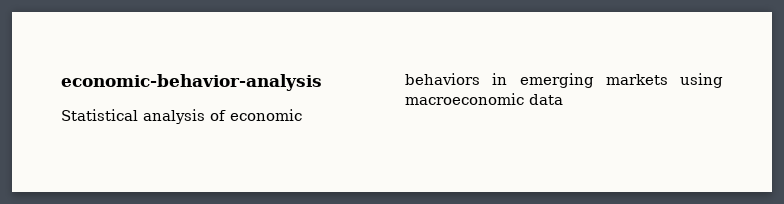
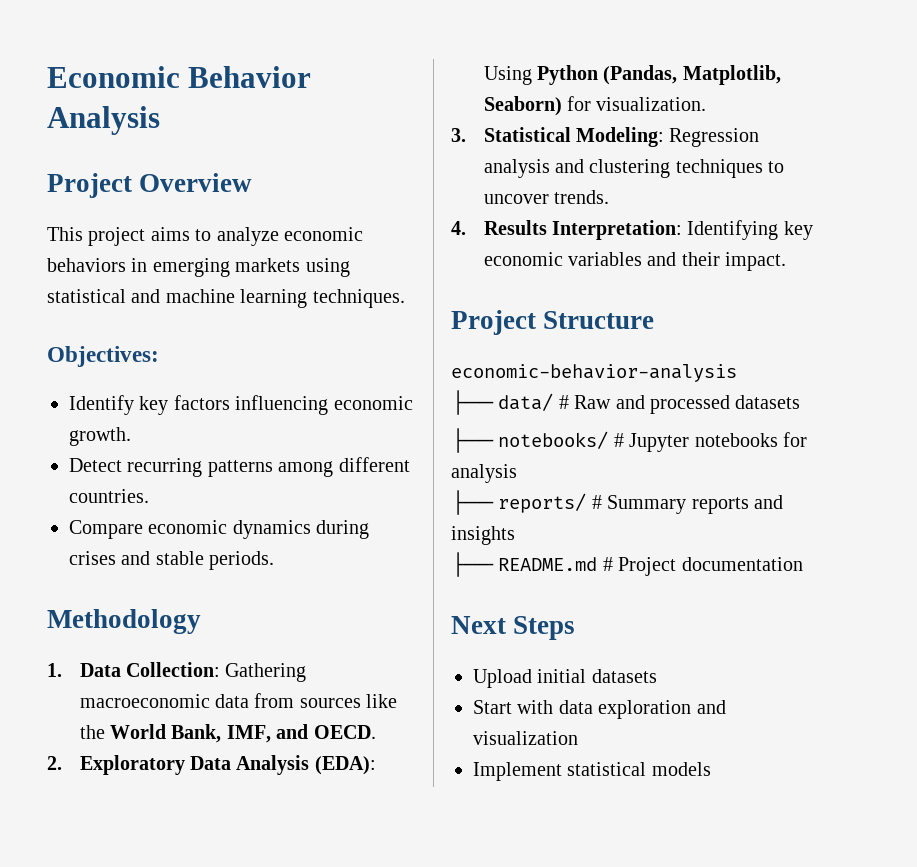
+ Economic Behavior Analysis
+ Project Overview
+ This project aims to analyze economic behaviors in emerging markets using statistical and machine learning techniques.
+ Objectives:
+ Identify key factors influencing economic growth.
+ Detect recurring patterns among different countries.
+ Compare economic dynamics during crises and stable periods.
+ Methodology
+ 1. Data Collection: Gathering macroeconomic data from sources like the World Bank, IMF, and OECD.
+ 2. Exploratory Data Analysis (EDA): Using Python (Pandas, Matplotlib, Seaborn) for visualization.
+ 3. Statistical Modeling: Regression analysis and clustering techniques to uncover trends.
+ 4. Results Interpretation: Identifying key economic variables and their impact.
+ Project Structure
  economic-behavior-analysis
- Statistical analysis of economic behaviors in emerging markets using macroeconomic data
+ ├── data/ # Raw and processed datasets
+ ├── notebooks/ # Jupyter notebooks for analysis
+ ├── reports/ # Summary reports and insights
+ ├── README.md # Project documentation
+ Next Steps
+ Upload initial datasets
+ Start with data exploration and visualization
+ Implement statistical models

